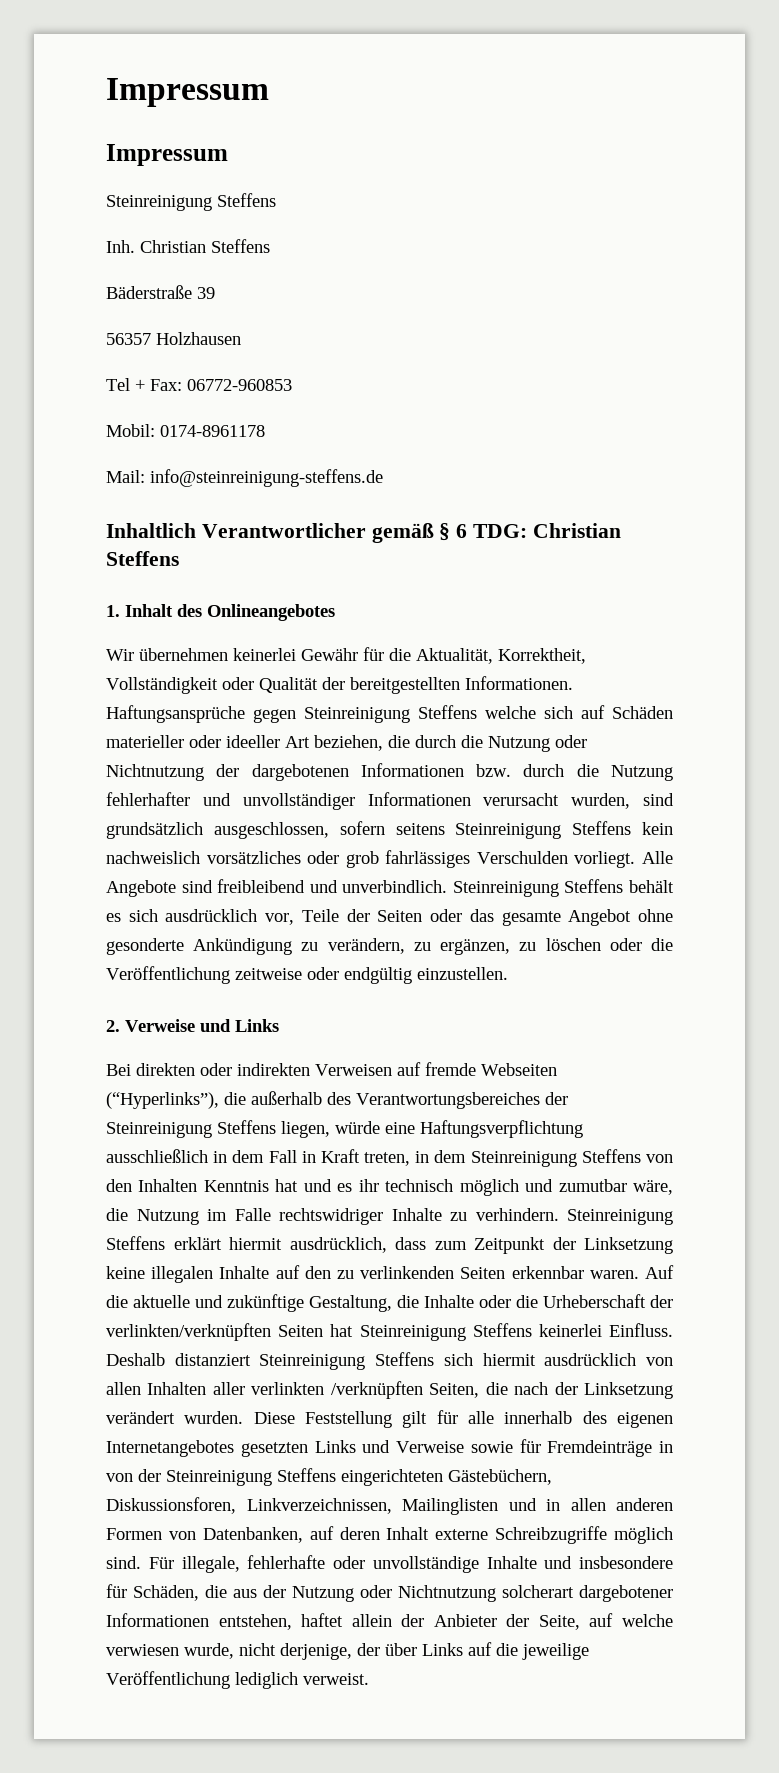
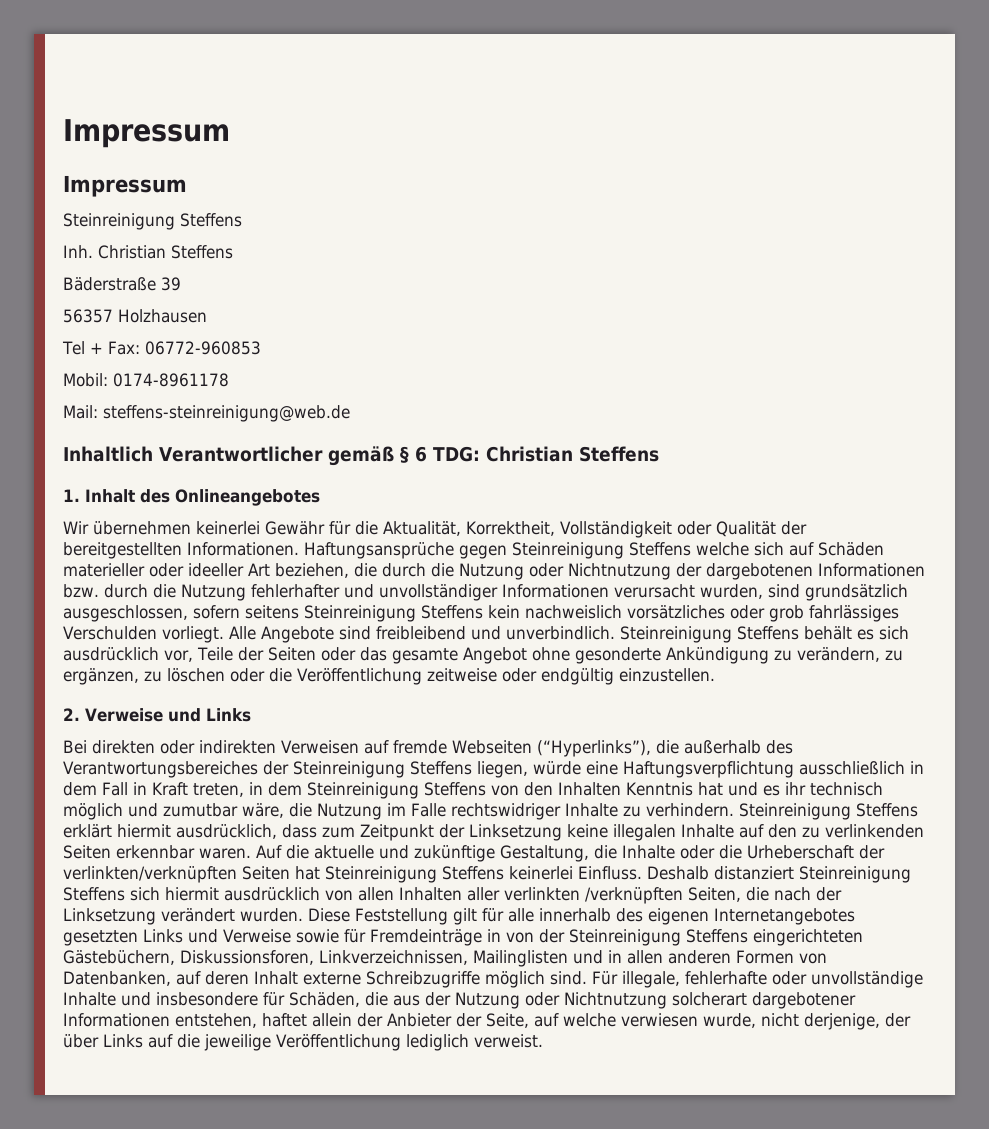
- Mail: info@steinreinigung-steffens.de
+ Mail: steffens-steinreinigung@web.de

